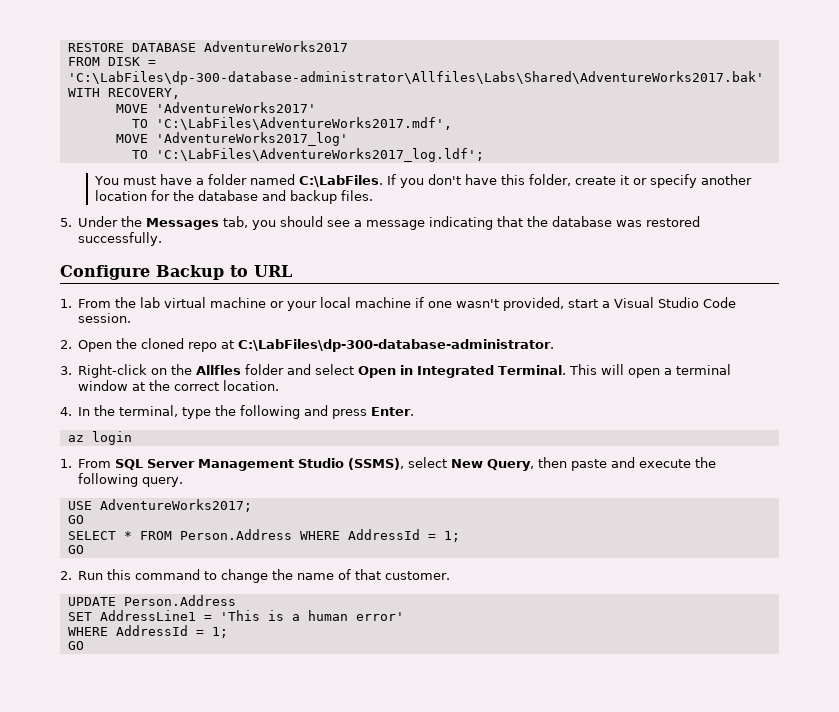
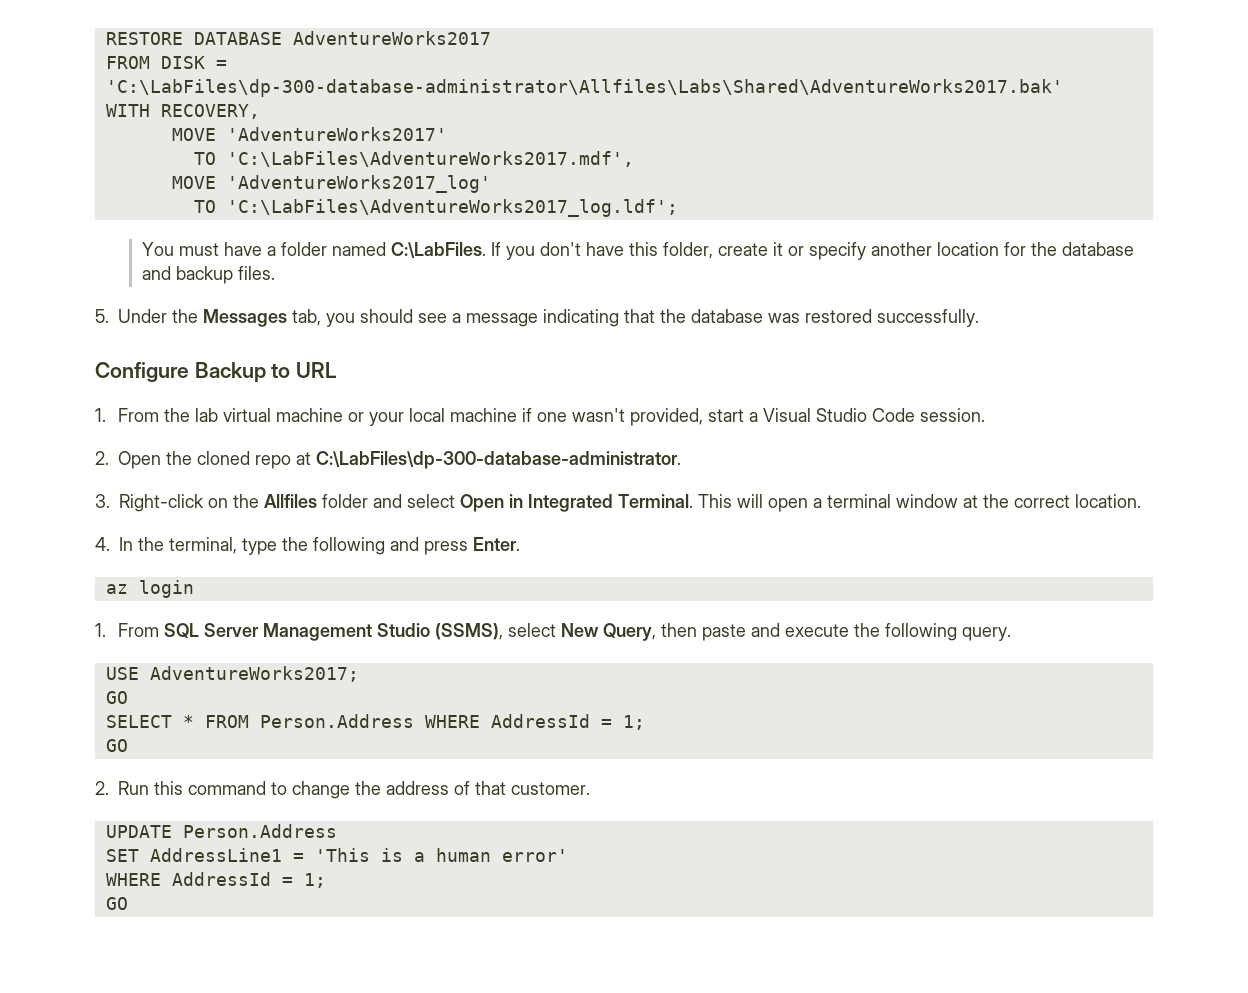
- 3. Right-click on the Allfles folder and select Open in Integrated Terminal.
+ 3. Right-click on the Allfiles folder and select Open in Integrated Terminal.
- 2. Run this command to change the name of that customer.
+ 2. Run this command to change the address of that customer.

